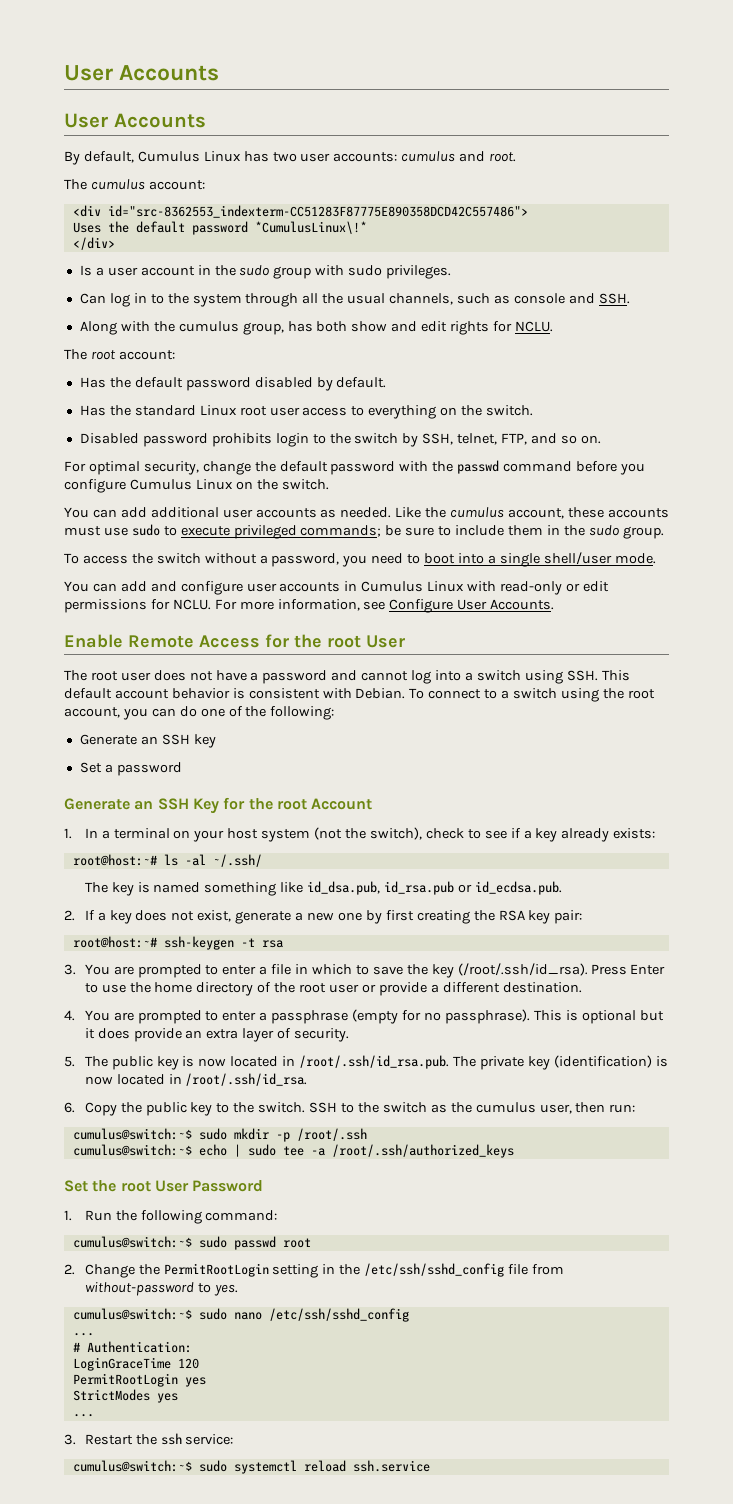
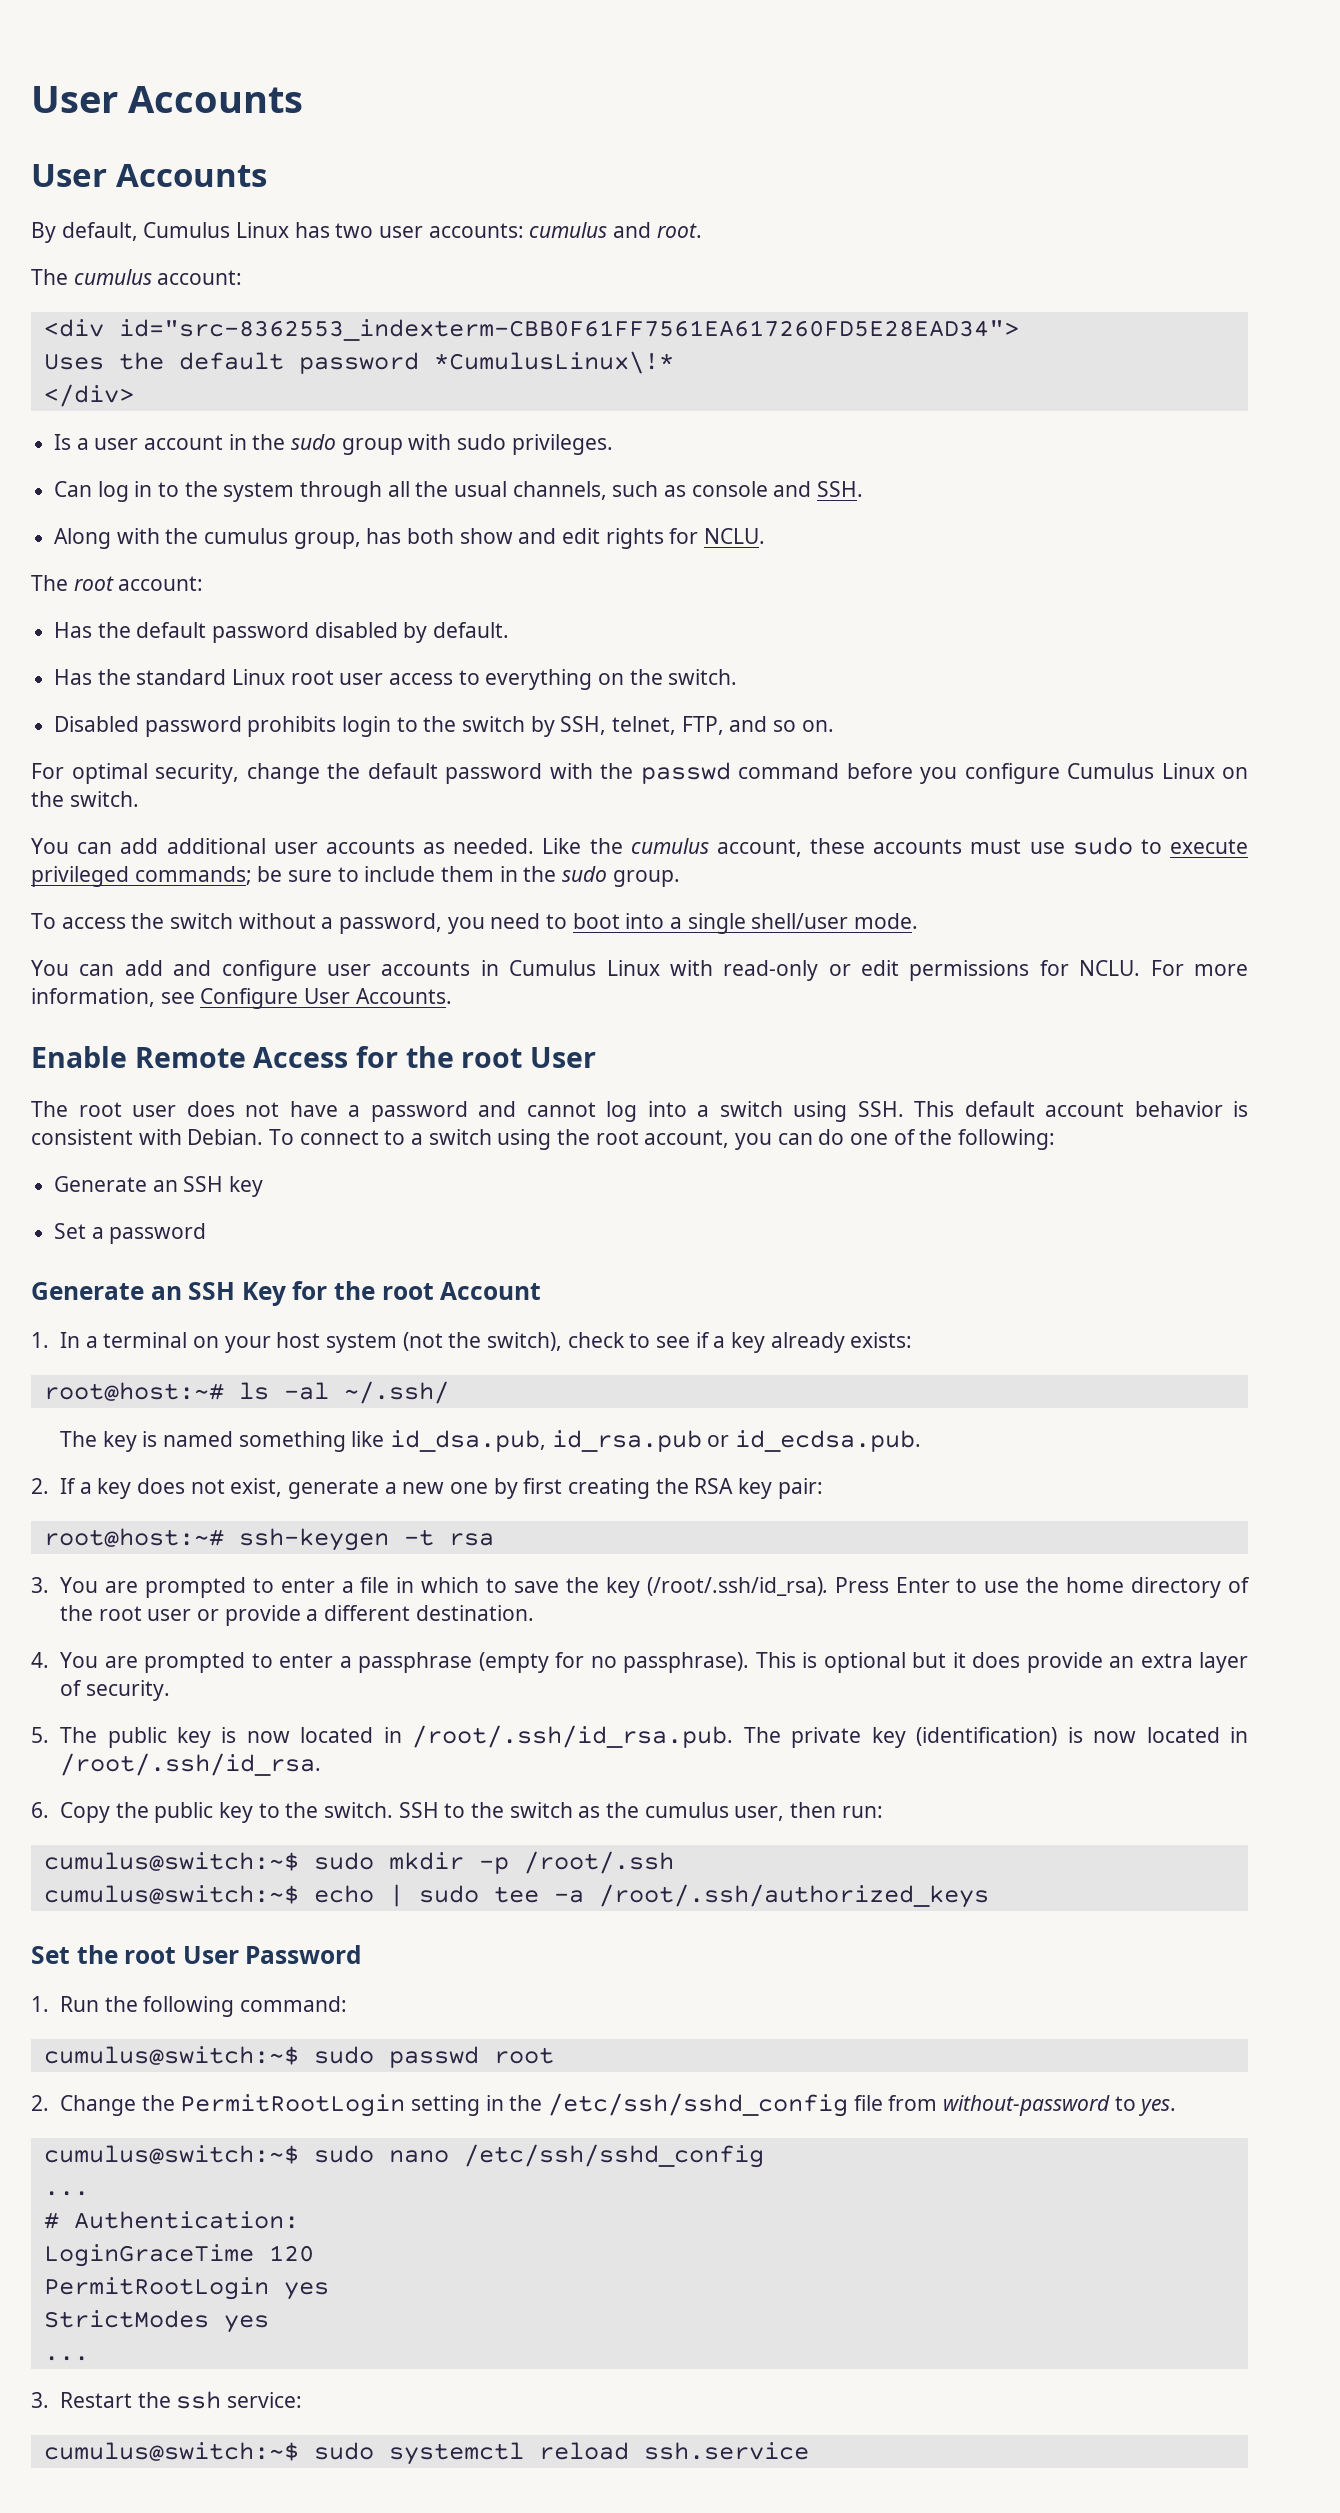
- <div id="src-8362553_indexterm-CC51283F87775E890358DCD42C557486">
+ <div id="src-8362553_indexterm-CBB0F61FF7561EA617260FD5E28EAD34">

